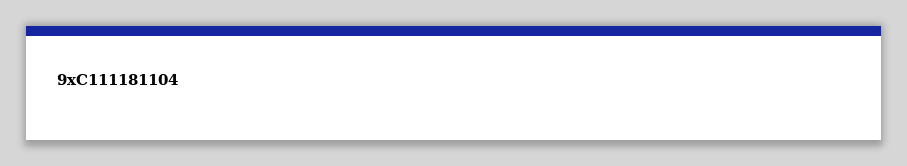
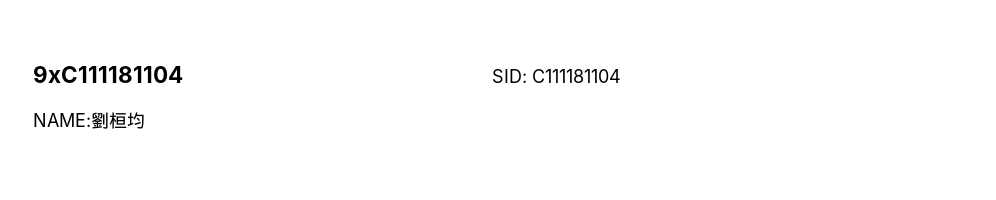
+ NAME:劉桓均
+ SID: C111181104

